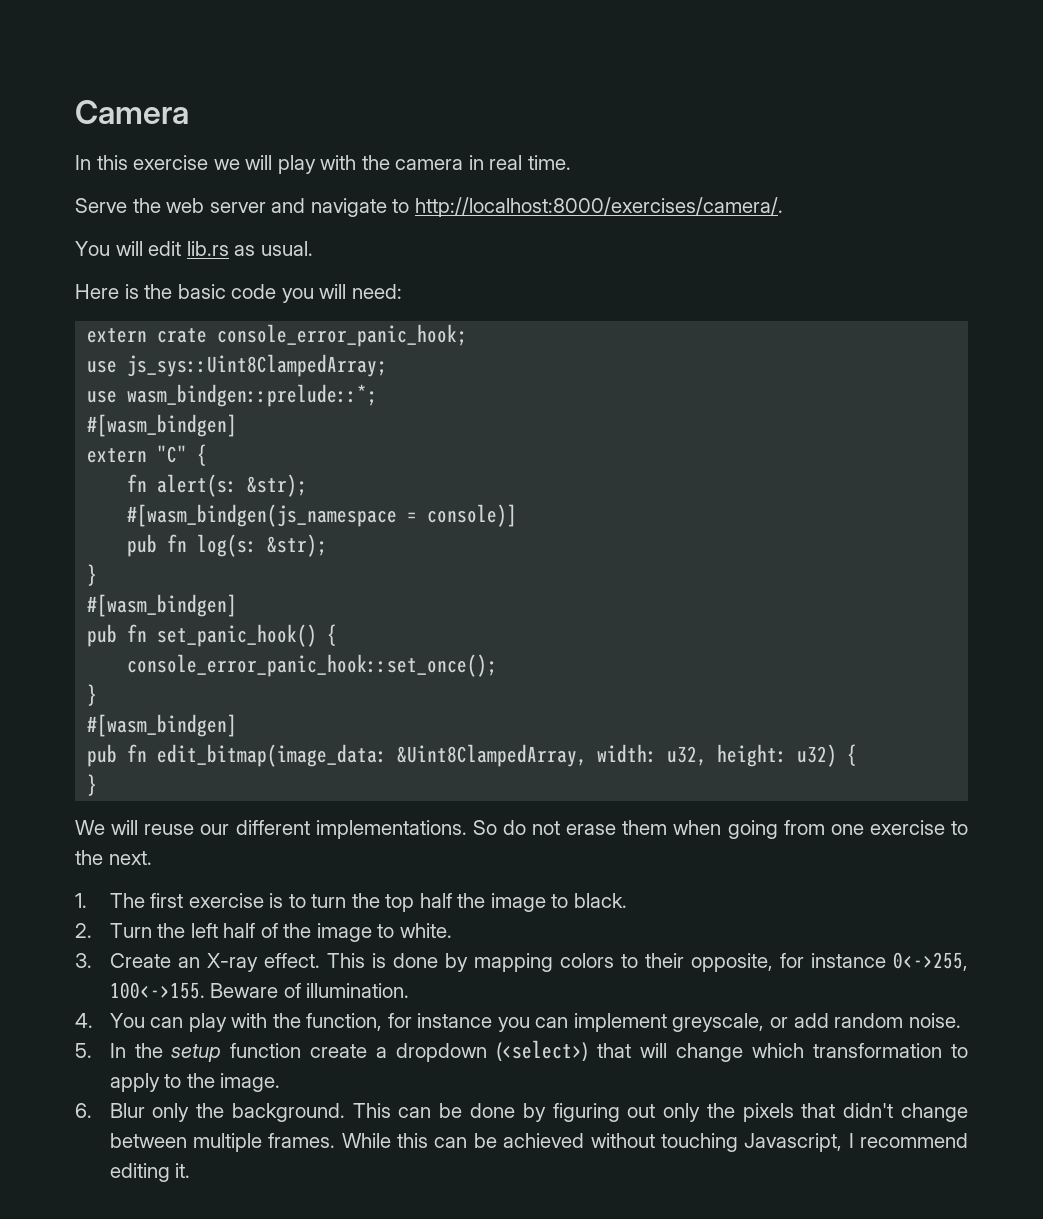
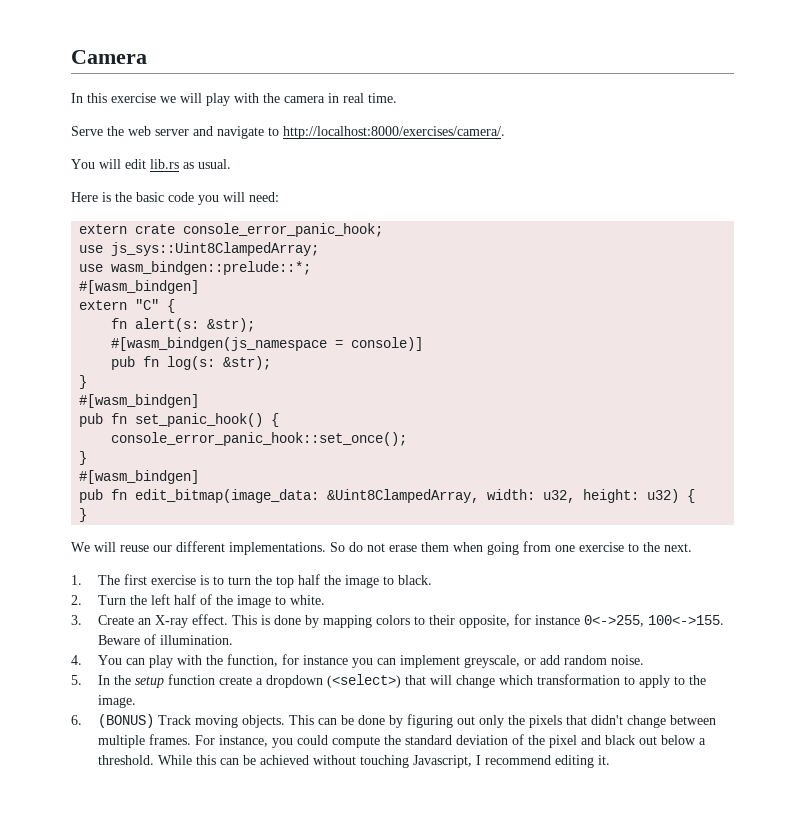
- 6. Blur only the background.
+ 6. (BONUS) Track moving objects.
+ For instance, you could compute the standard deviation of the pixel and black out below a threshold.

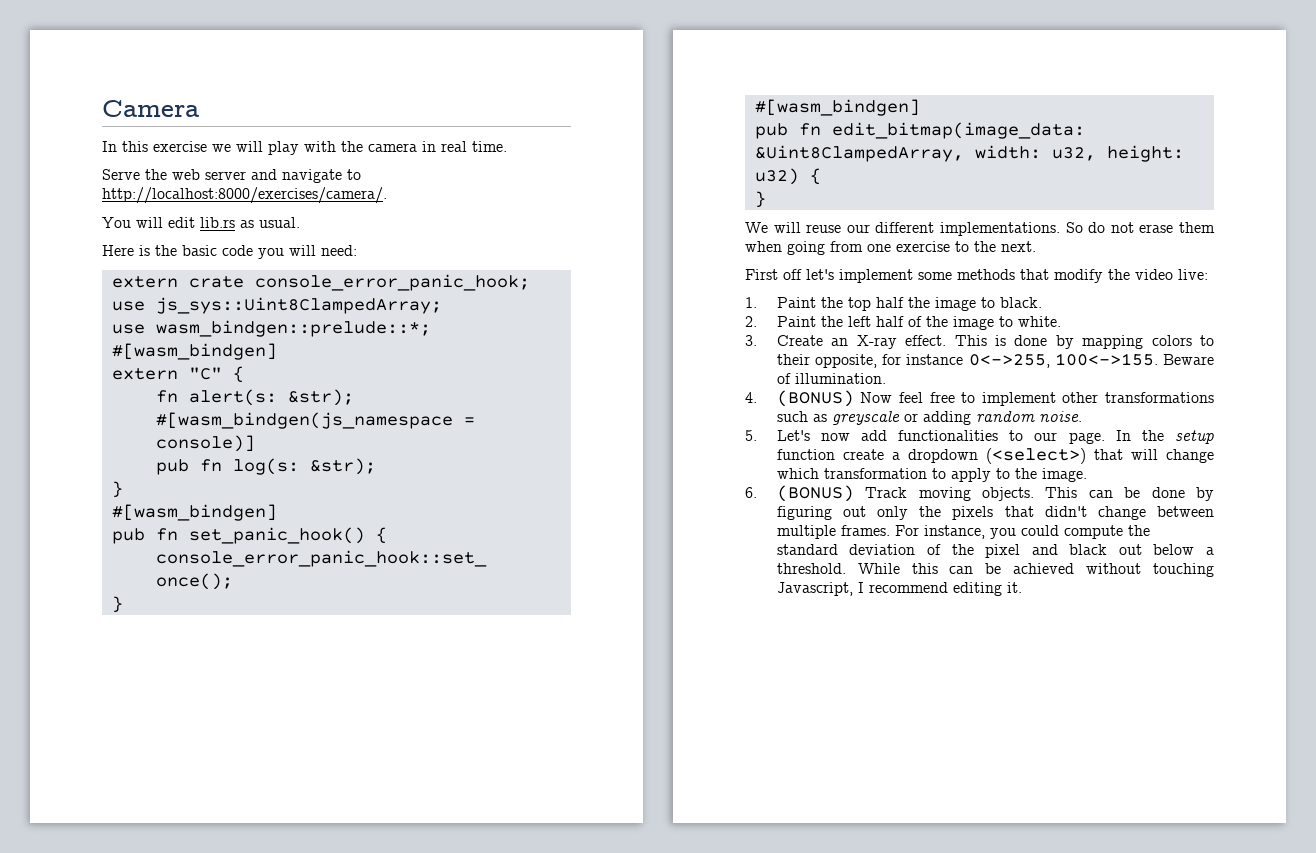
- 1. The first exercise is to turn the top half the image to black.
+ First off let's implement some methods that modify the video live:
+ 1. Paint the top half the image to black.
- 2. Turn the left half of the image to white.
+ 2. Paint the left half of the image to white.
- 4. You can play with the function, for instance you can implement greyscale, or add random noise.
- 5. In the setup function create a dropdown (<select>) that will change which transformation to apply to the image.
+ 4. (BONUS) Now feel free to implement other transformations such as greyscale or adding random noise.
+ 5. Let's now add functionalities to our page. In the setup function create a dropdown (<select>) that will change which transformation to apply to the image.

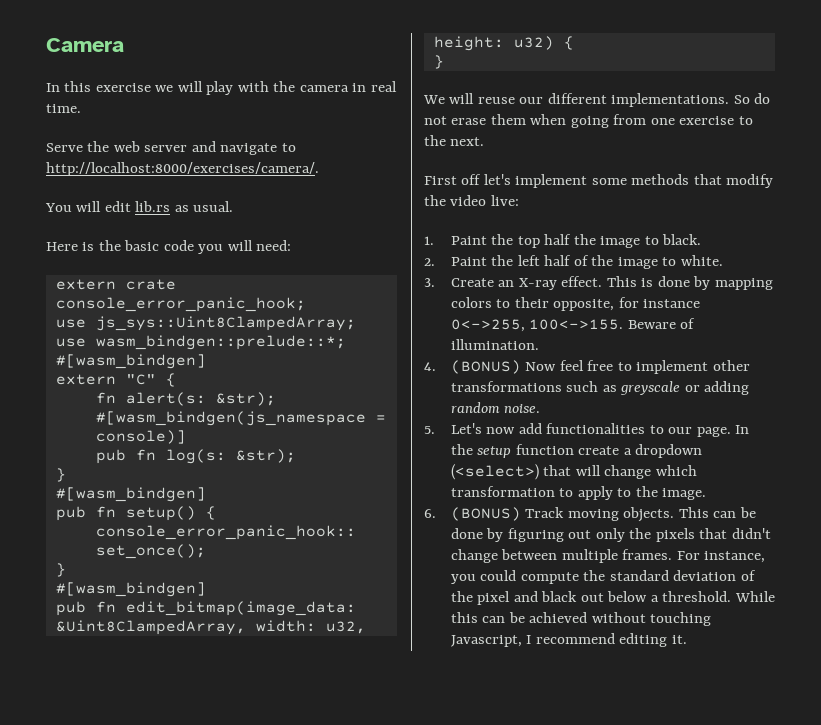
- pub fn set_panic_hook() {
+ pub fn setup() {

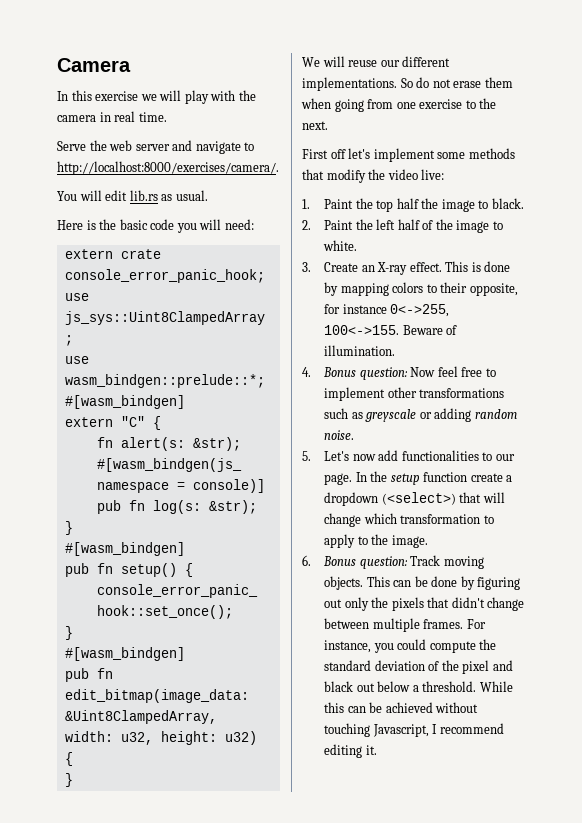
- 4. (BONUS) Now feel free to implement other transformations such as greyscale or adding random noise.
+ 4. Bonus question: Now feel free to implement other transformations such as greyscale or adding random noise.
- 6. (BONUS) Track moving objects.
+ 6. Bonus question: Track moving objects.

